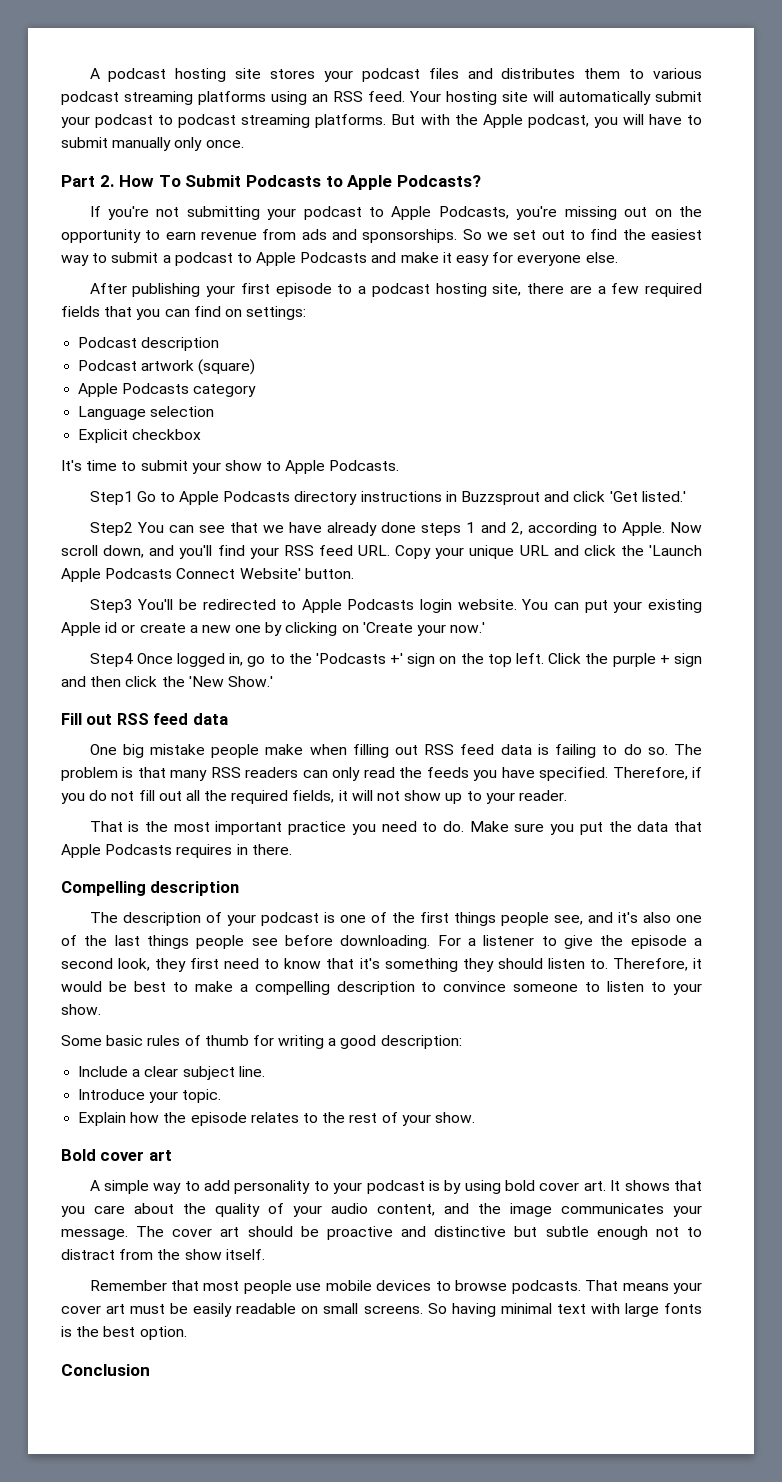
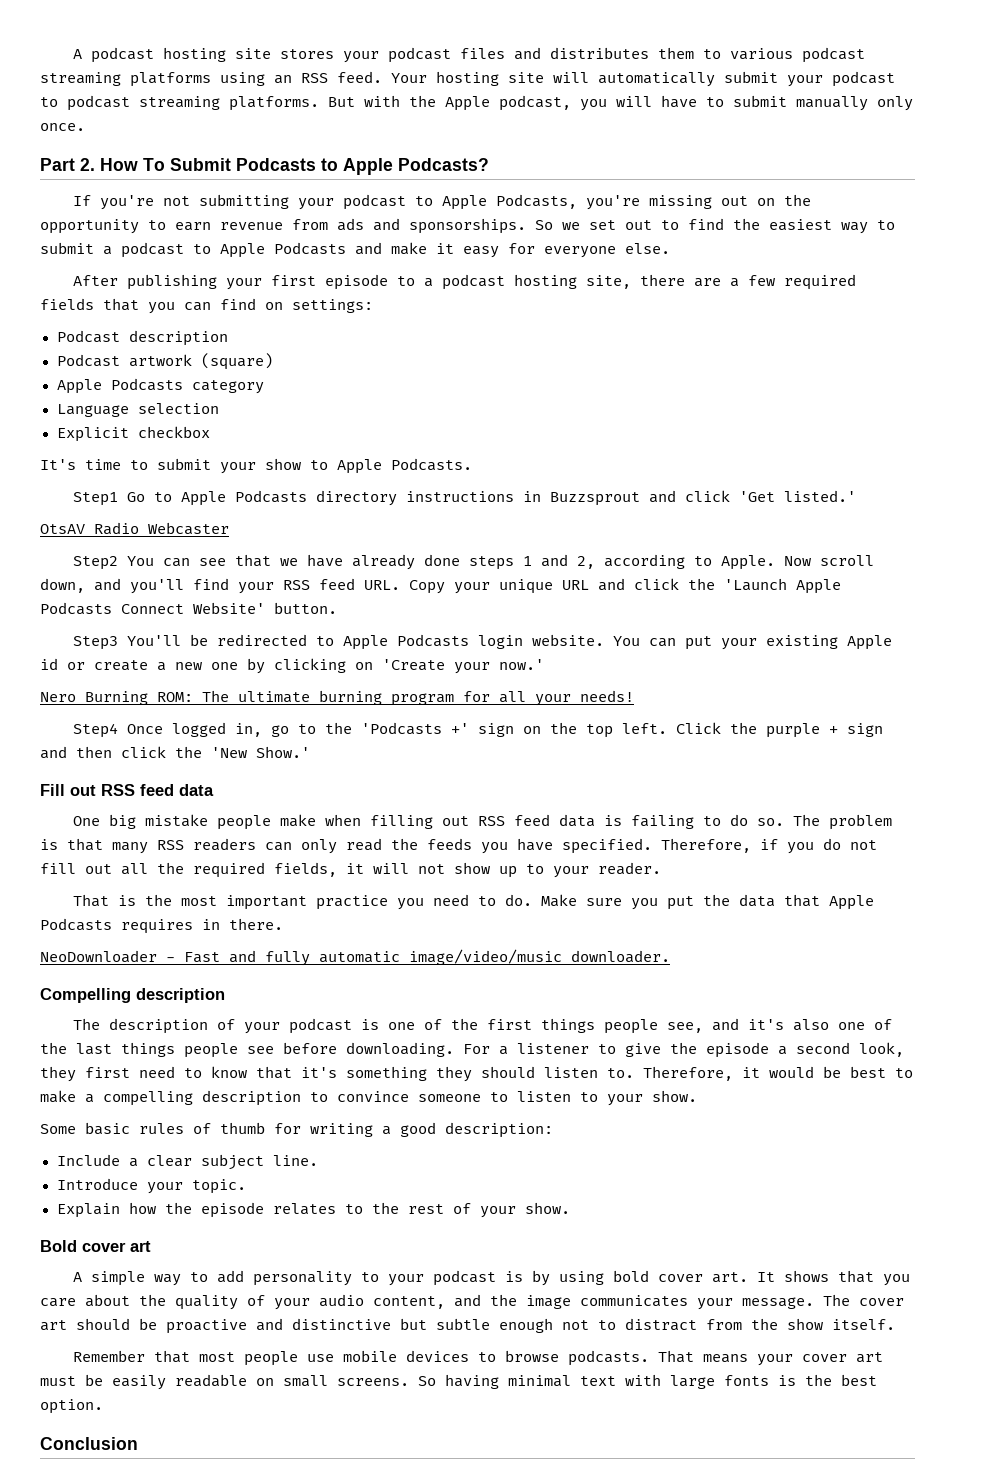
+ OtsAV Radio Webcaster
+ Nero Burning ROM: The ultimate burning program for all your needs!
+ NeoDownloader - Fast and fully automatic image/video/music downloader.

